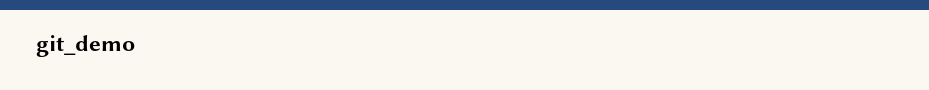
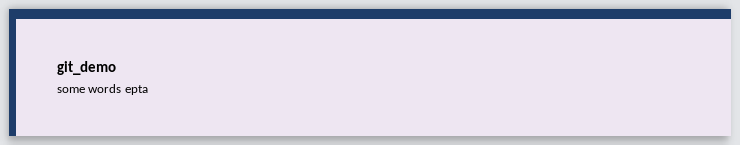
+ some words epta

